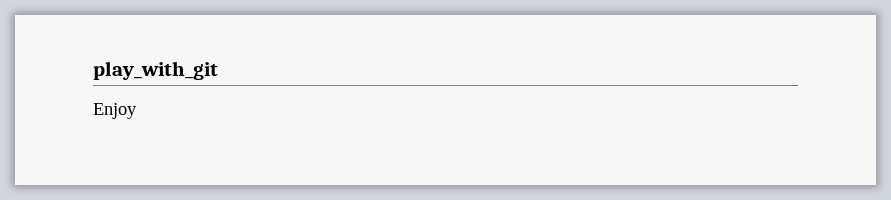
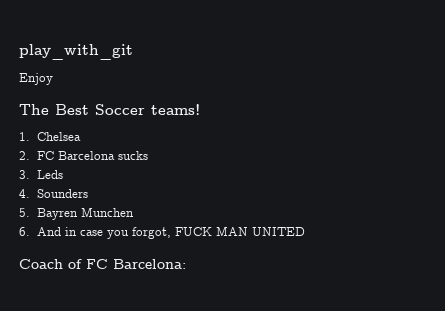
+ The Best Soccer teams!
+ 1. Chelsea
+ 2. FC Barcelona sucks
+ 3. Leds
+ 4. Sounders
+ 5. Bayren Munchen
+ 6. And in case you forgot, FUCK MAN UNITED
+ Coach of FC Barcelona:

